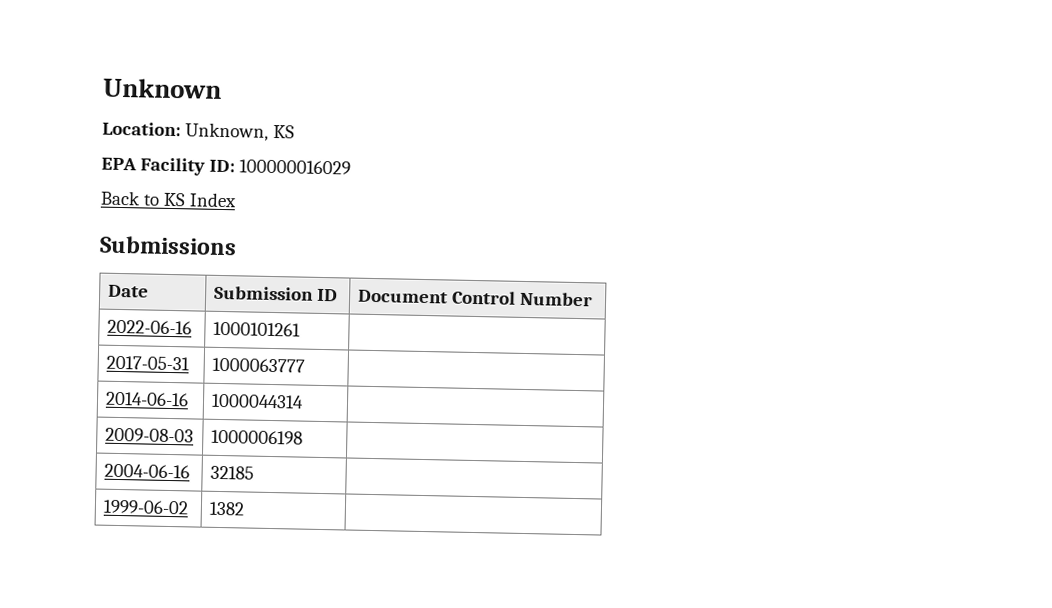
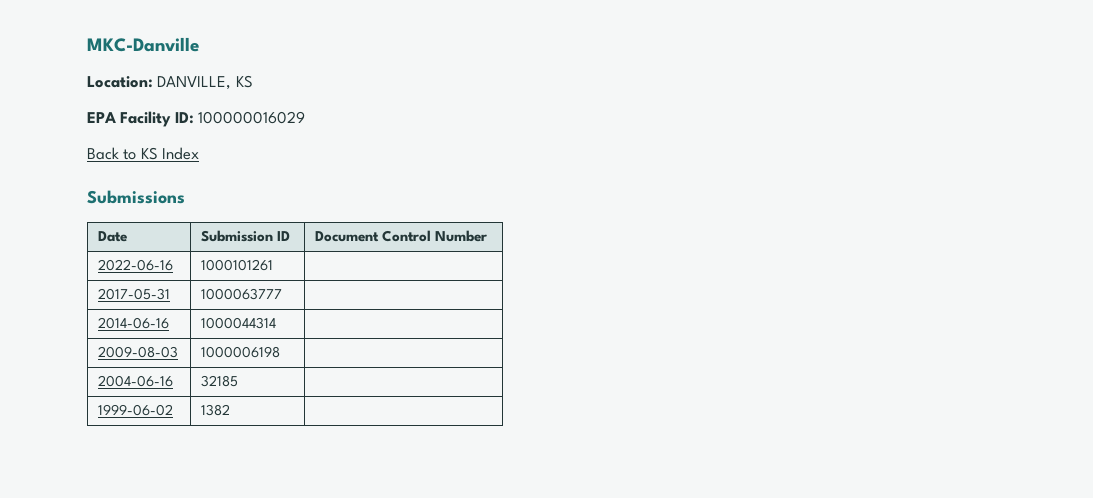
- Unknown
+ MKC-Danville
- Location: Unknown, KS
+ Location: DANVILLE, KS

